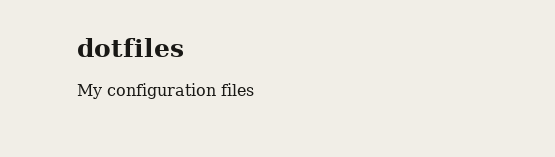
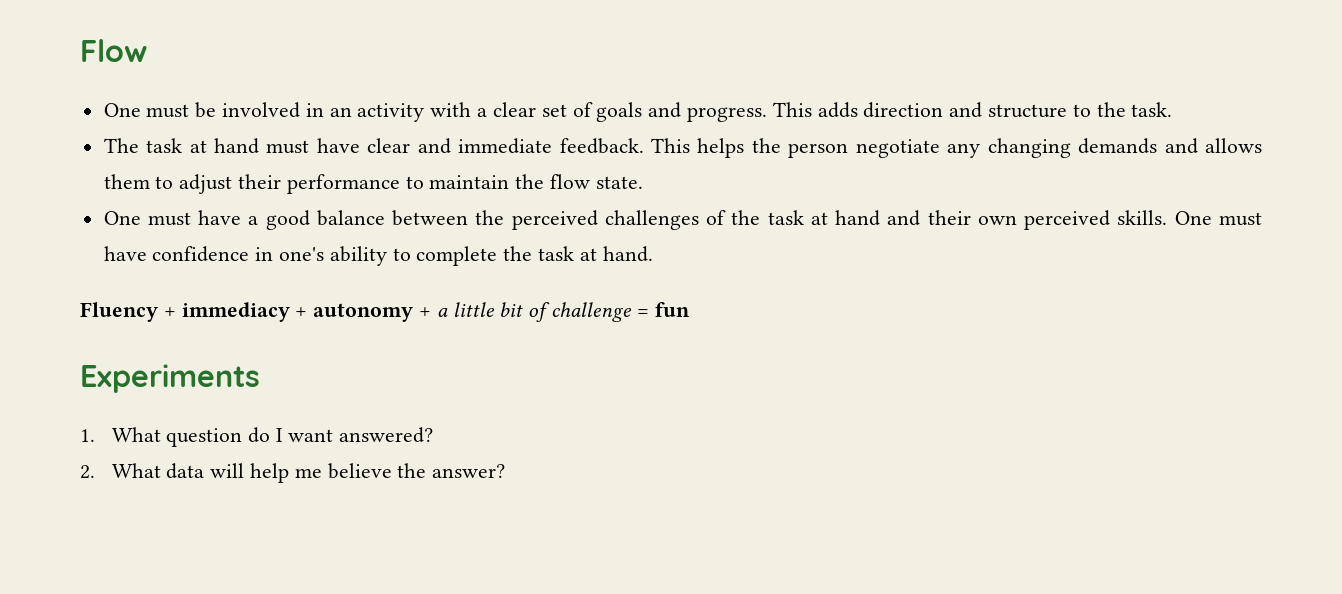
- dotfiles
- My configuration files
+ Flow
+ One must be involved in an activity with a clear set of goals and progress. This adds direction and structure to the task.
+ The task at hand must have clear and immediate feedback. This helps the person negotiate any changing demands and allows them to adjust their performance to maintain the flow state.
+ One must have a good balance between the perceived challenges of the task at hand and their own perceived skills. One must have confidence in one's ability to complete the task at hand.
+ Fluency + immediacy + autonomy + a little bit of challenge = fun
+ Experiments
+ 1. What question do I want answered?
+ 2. What data will help me believe the answer?

